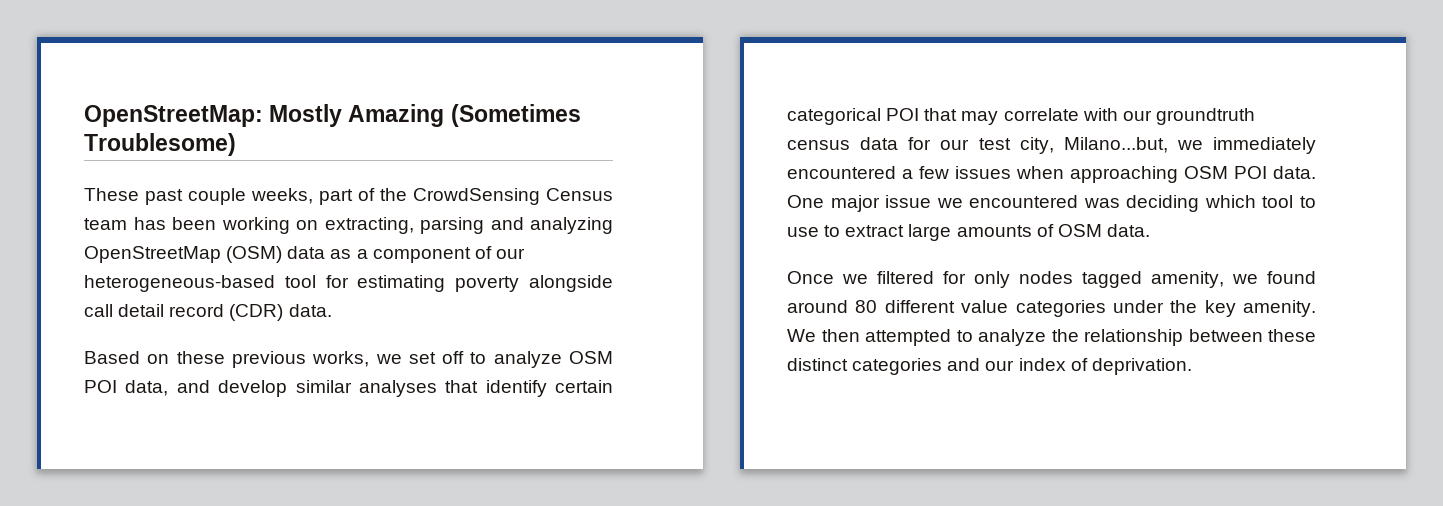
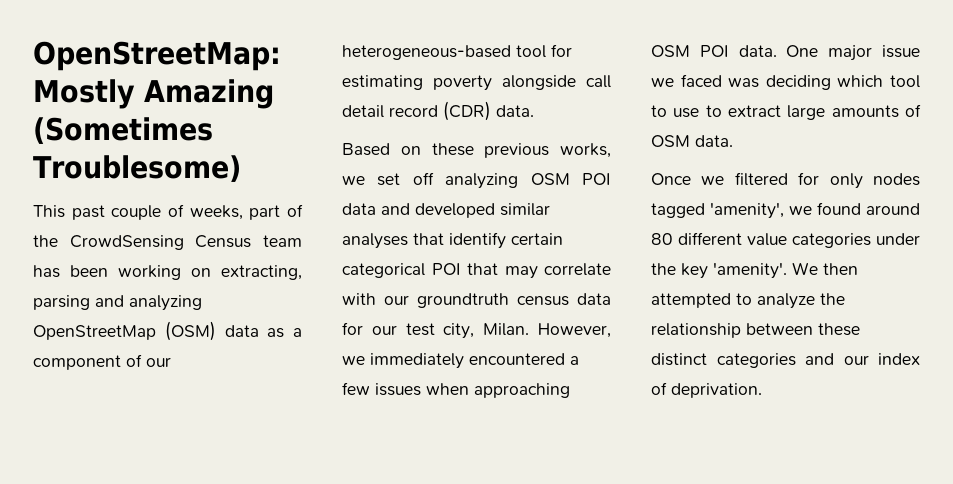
- These past couple weeks, part of the CrowdSensing Census team has been working on extracting, parsing and analyzing OpenStreetMap (OSM) data as a component of our heterogeneous-based tool for estimating poverty alongside call detail record (CDR) data.
+ This past couple of weeks, part of the CrowdSensing Census team has been working on extracting, parsing and analyzing OpenStreetMap (OSM) data as a component of our heterogeneous-based tool for estimating poverty alongside call detail record (CDR) data.
- Based on these previous works, we set off to analyze OSM POI data, and develop similar analyses that identify certain categorical POI that may correlate with our groundtruth census data for our test city, Milano...but, we immediately encountered a few issues when approaching OSM POI data.
+ Based on these previous works, we set off analyzing OSM POI data and developed similar analyses that identify certain categorical POI that may correlate with our groundtruth census data for our test city, Milan. However, we immediately encountered a few issues when approaching OSM POI data.
- One major issue we encountered was deciding which tool to use to extract large amounts of OSM data.
+ One major issue we faced was deciding which tool to use to extract large amounts of OSM data.
- Once we filtered for only nodes tagged amenity, we found around 80 different value categories under the key amenity.
+ Once we filtered for only nodes tagged 'amenity', we found around 80 different value categories under the key 'amenity'.

